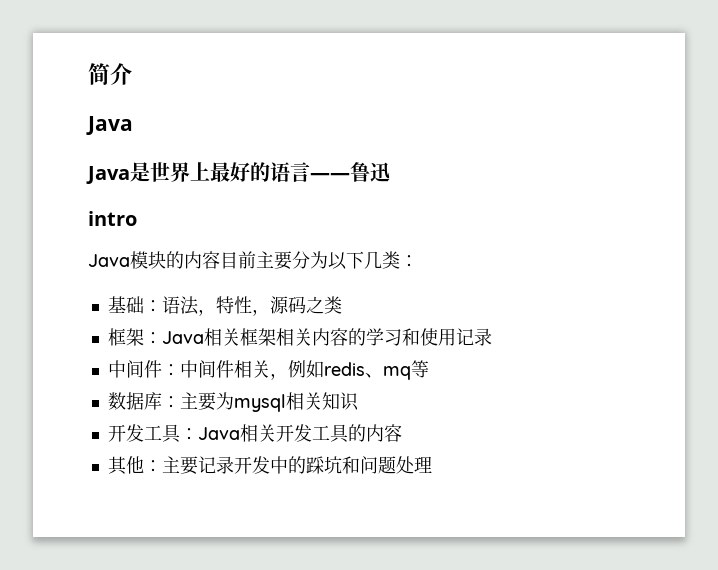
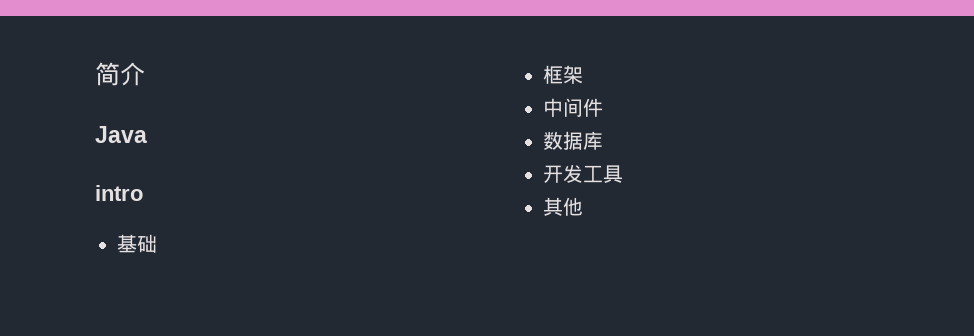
- Java是世界上最好的语言——鲁迅
  intro
- Java模块的内容目前主要分为以下几类：
- 基础：语法，特性，源码之类
- 框架：Java相关框架相关内容的学习和使用记录
- 中间件：中间件相关，例如redis、mq等
- 数据库：主要为mysql相关知识
- 开发工具：Java相关开发工具的内容
- 其他：主要记录开发中的踩坑和问题处理
+ 基础
+ 框架
+ 中间件
+ 数据库
+ 开发工具
+ 其他

